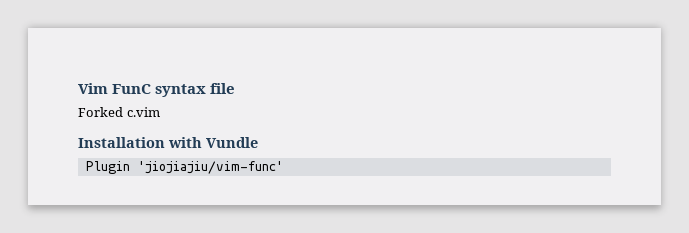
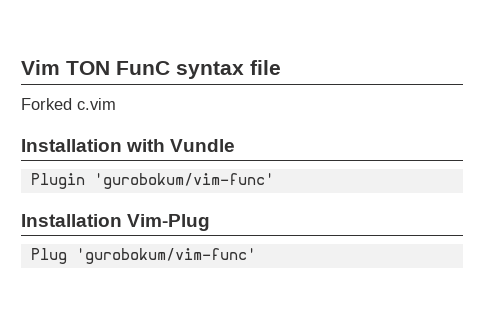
- Vim FunC syntax file
+ Vim TON FunC syntax file
- Plugin 'jiojiajiu/vim-func'
+ Plugin 'gurobokum/vim-func'
+ Installation Vim-Plug
+ Plug 'gurobokum/vim-func'

